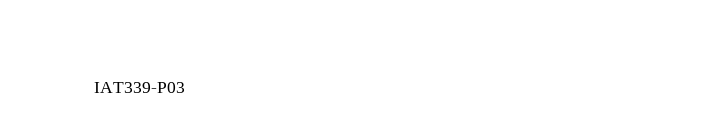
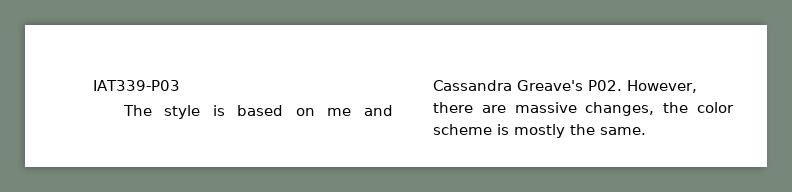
+ The style is based on me and Cassandra Greave's P02. However, there are massive changes, the color scheme is mostly the same.

